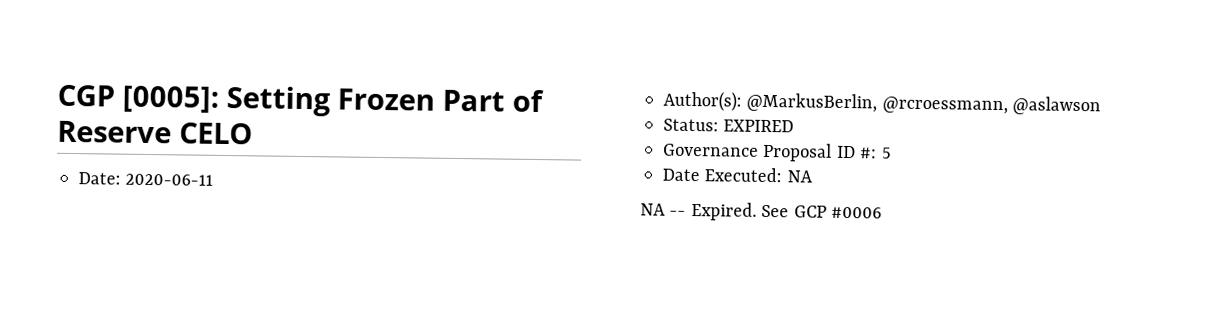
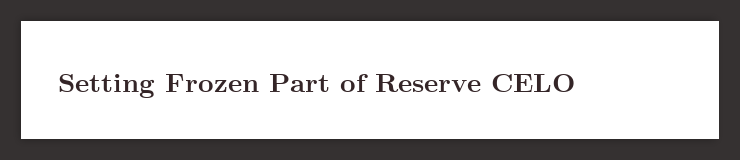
- CGP [0005]: Setting Frozen Part of Reserve CELO
+ Setting Frozen Part of Reserve CELO
- Date: 2020-06-11
- Author(s): @MarkusBerlin, @rcroessmann, @aslawson
- Status: EXPIRED
- Governance Proposal ID #: 5
- Date Executed: NA
- NA -- Expired. See GCP #0006

